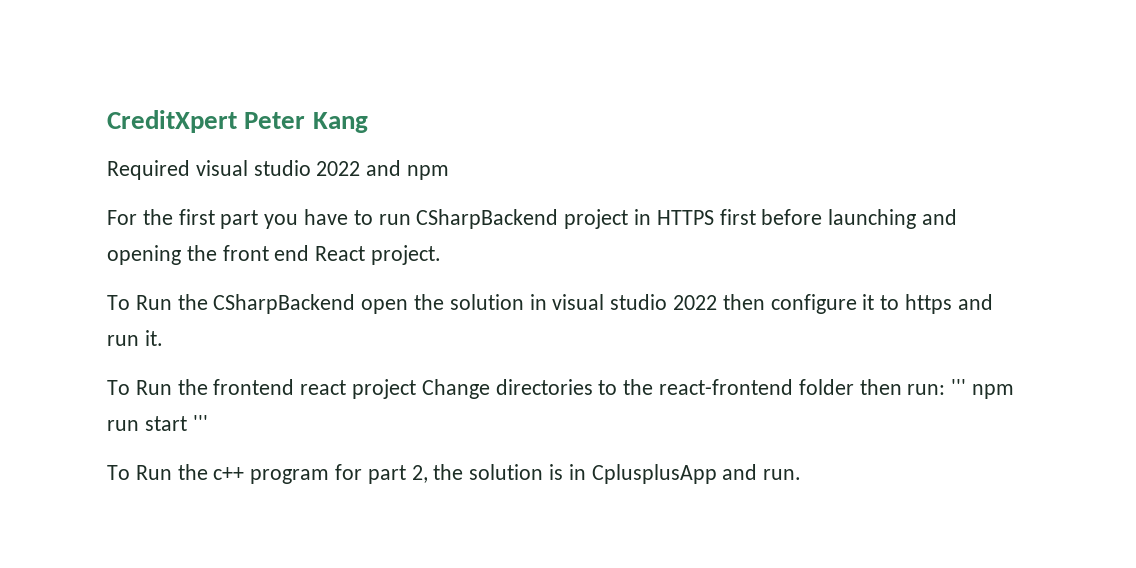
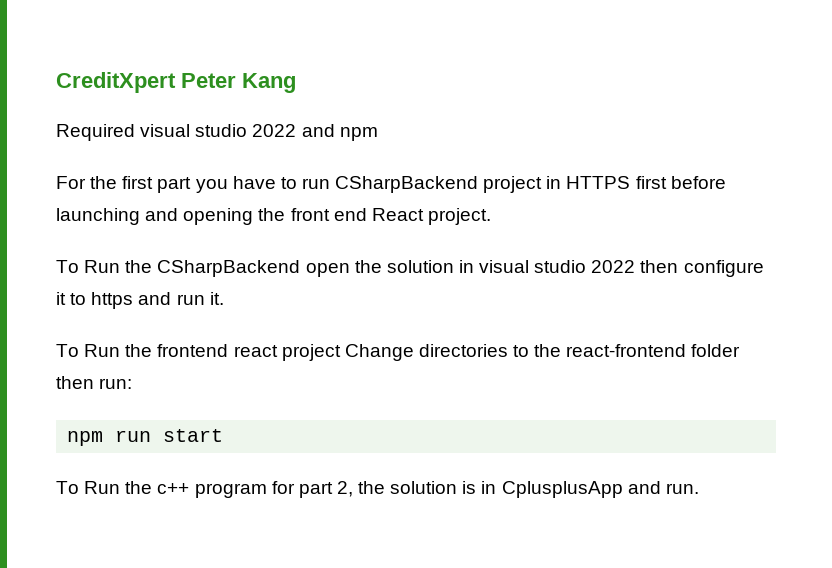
- To Run the frontend react project Change directories to the react-frontend folder then run: ''' npm run start '''
+ To Run the frontend react project Change directories to the react-frontend folder then run:
+ npm run start

